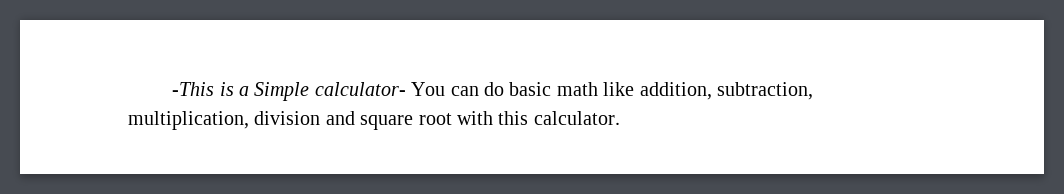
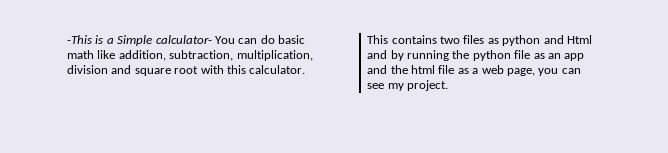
+ This contains two files as python and Html and by running the python file as an app and the html file as a web page, you can see my project.

